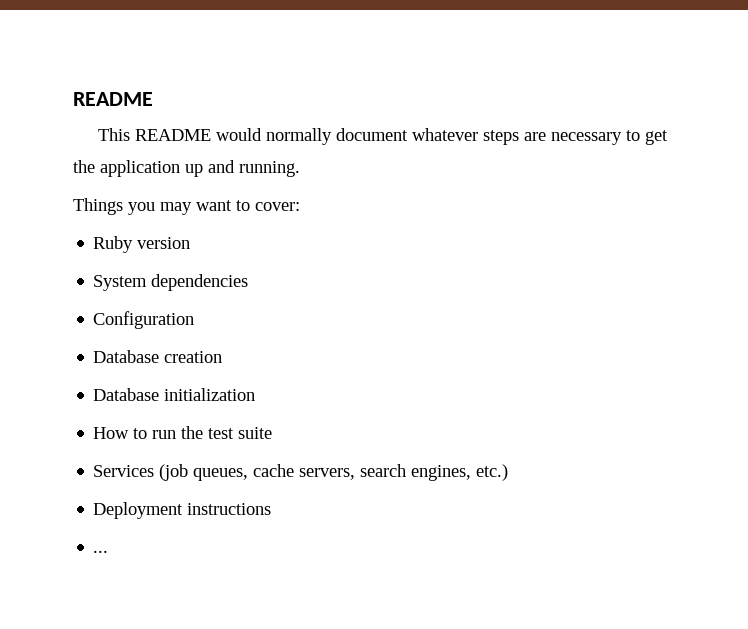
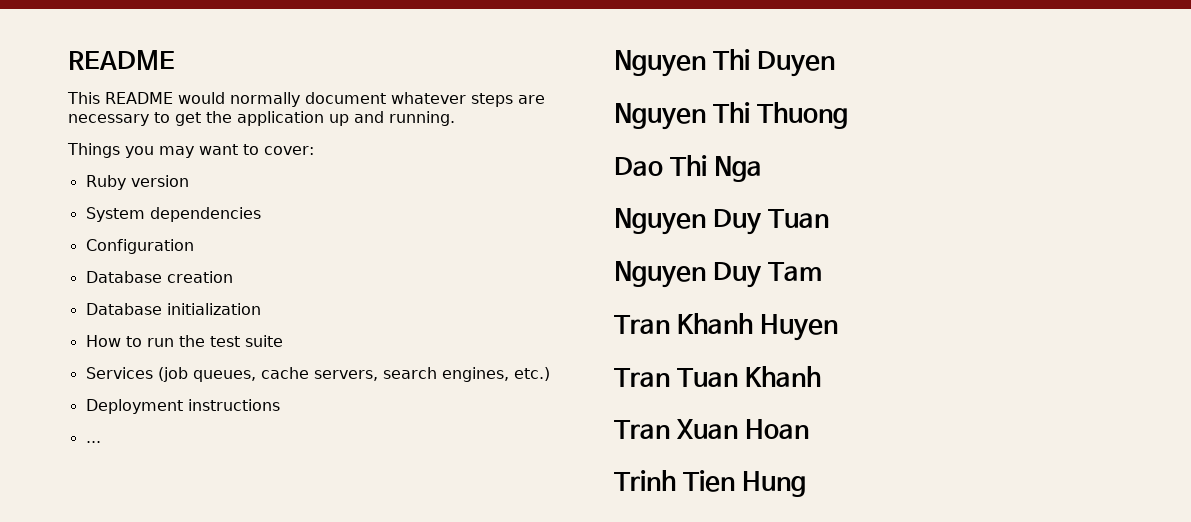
+ Nguyen Thi Duyen
+ Nguyen Thi Thuong
+ Dao Thi Nga
+ Nguyen Duy Tuan
+ Nguyen Duy Tam
+ Tran Khanh Huyen
+ Tran Tuan Khanh
+ Tran Xuan Hoan
+ Trinh Tien Hung

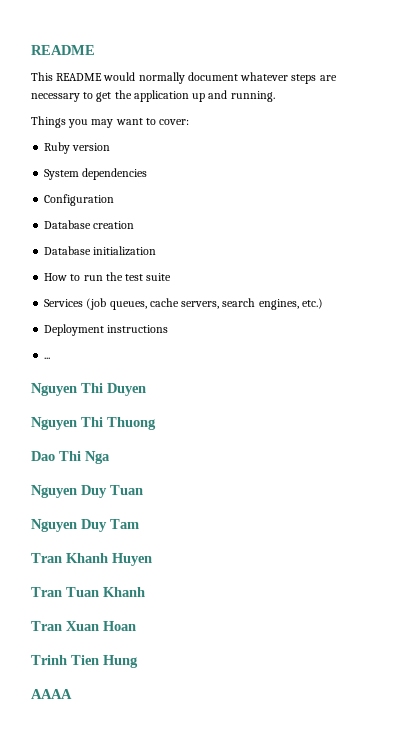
+ AAAA

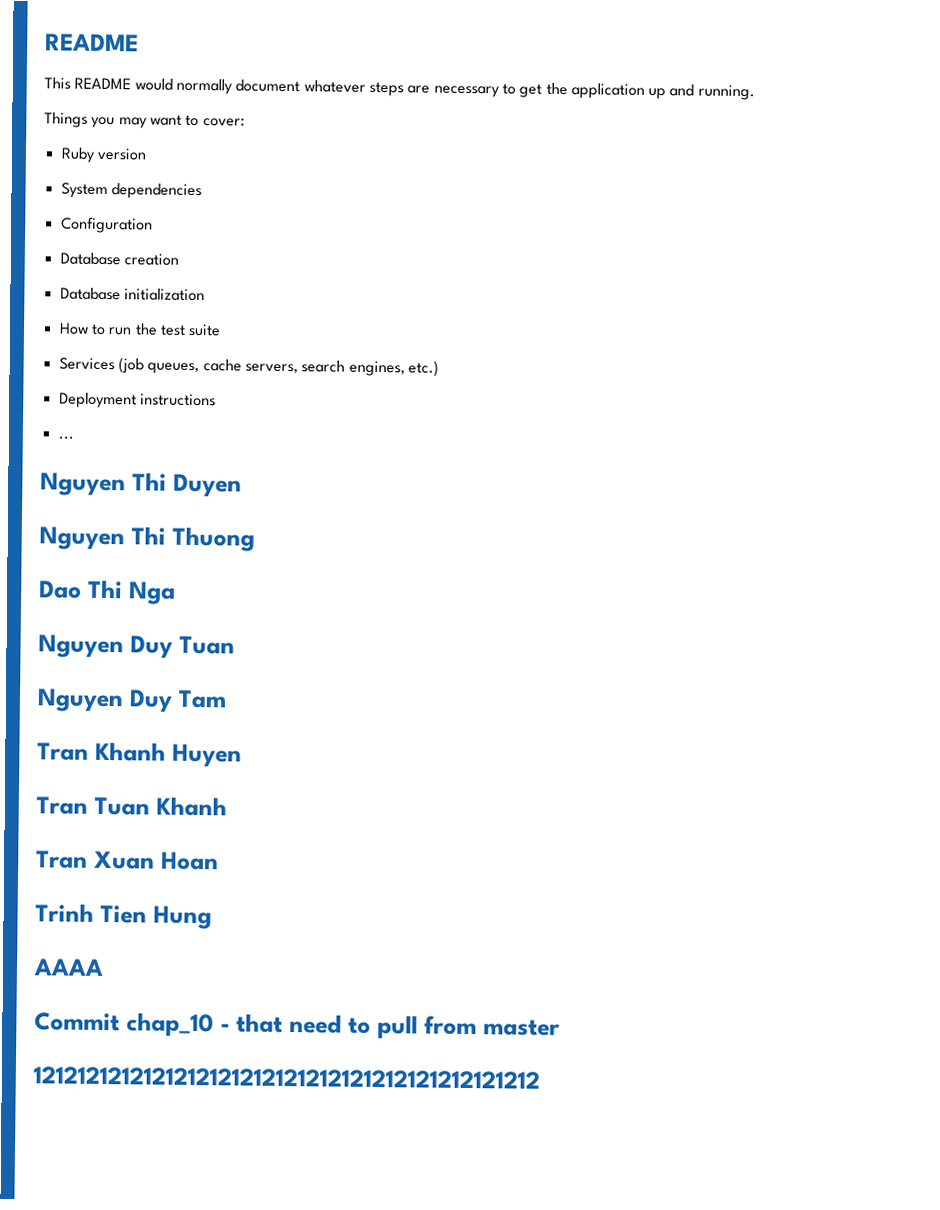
+ Commit chap_10 - that need to pull from master
+ 1212121212121212121212121212121212121212121212

